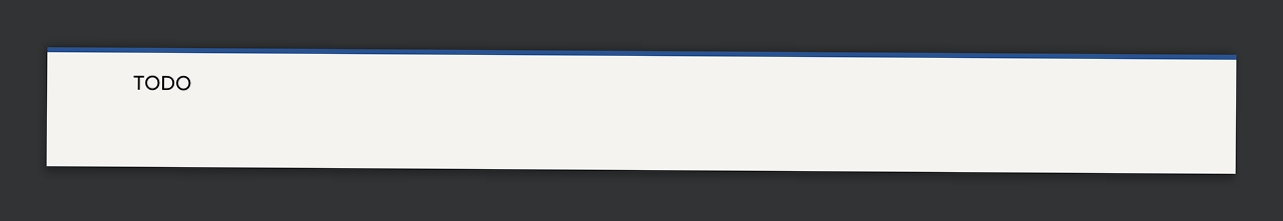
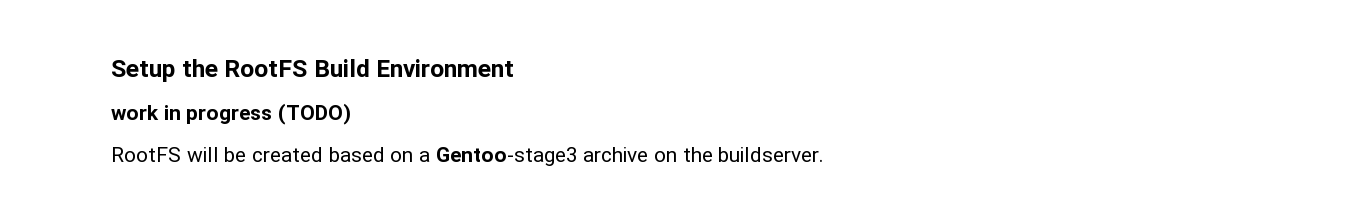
- TODO
+ Setup the RootFS Build Environment
+ work in progress (TODO)
+ RootFS will be created based on a Gentoo-stage3 archive on the buildserver.

